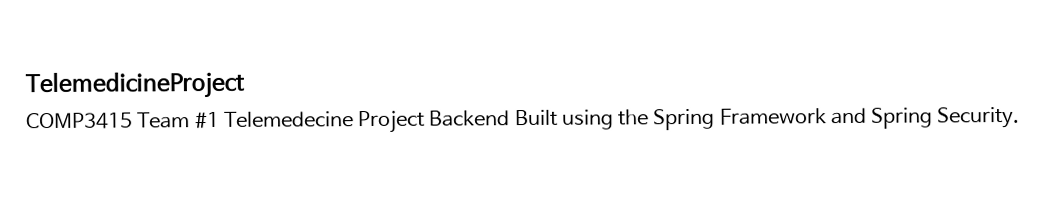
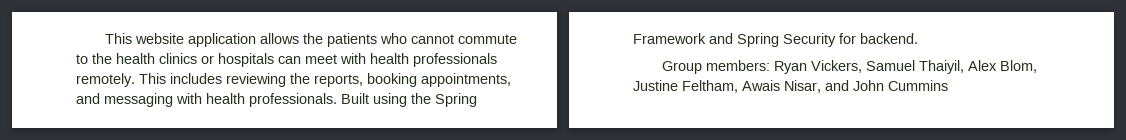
- TelemedicineProject
- COMP3415 Team #1 Telemedecine Project Backend Built using the Spring Framework and Spring Security.
+ This website application allows the patients who cannot commute to the health clinics or hospitals can meet with health professionals remotely. This includes reviewing the reports, booking appointments, and messaging with health professionals. Built using the Spring Framework and Spring Security for backend.
+ Group members: Ryan Vickers, Samuel Thaiyil, Alex Blom, Justine Feltham, Awais Nisar, and John Cummins

